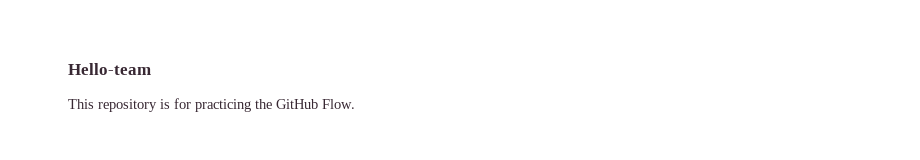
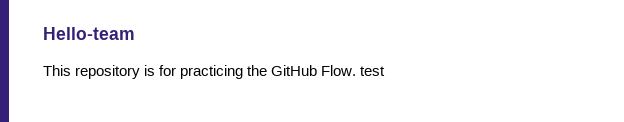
- This repository is for practicing the GitHub Flow.
+ This repository is for practicing the GitHub Flow. test

